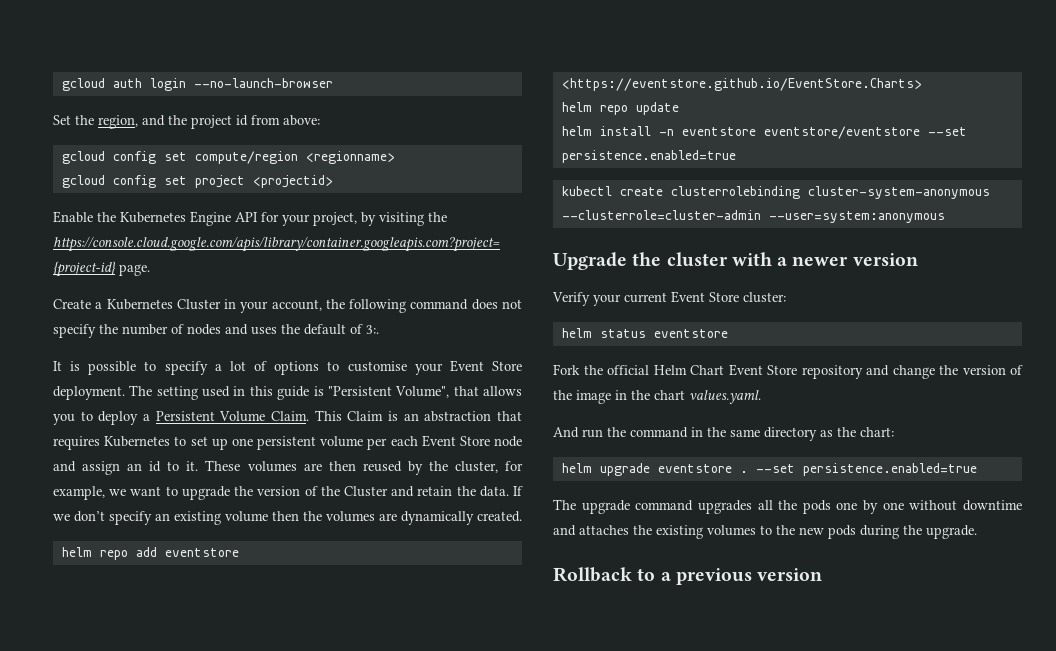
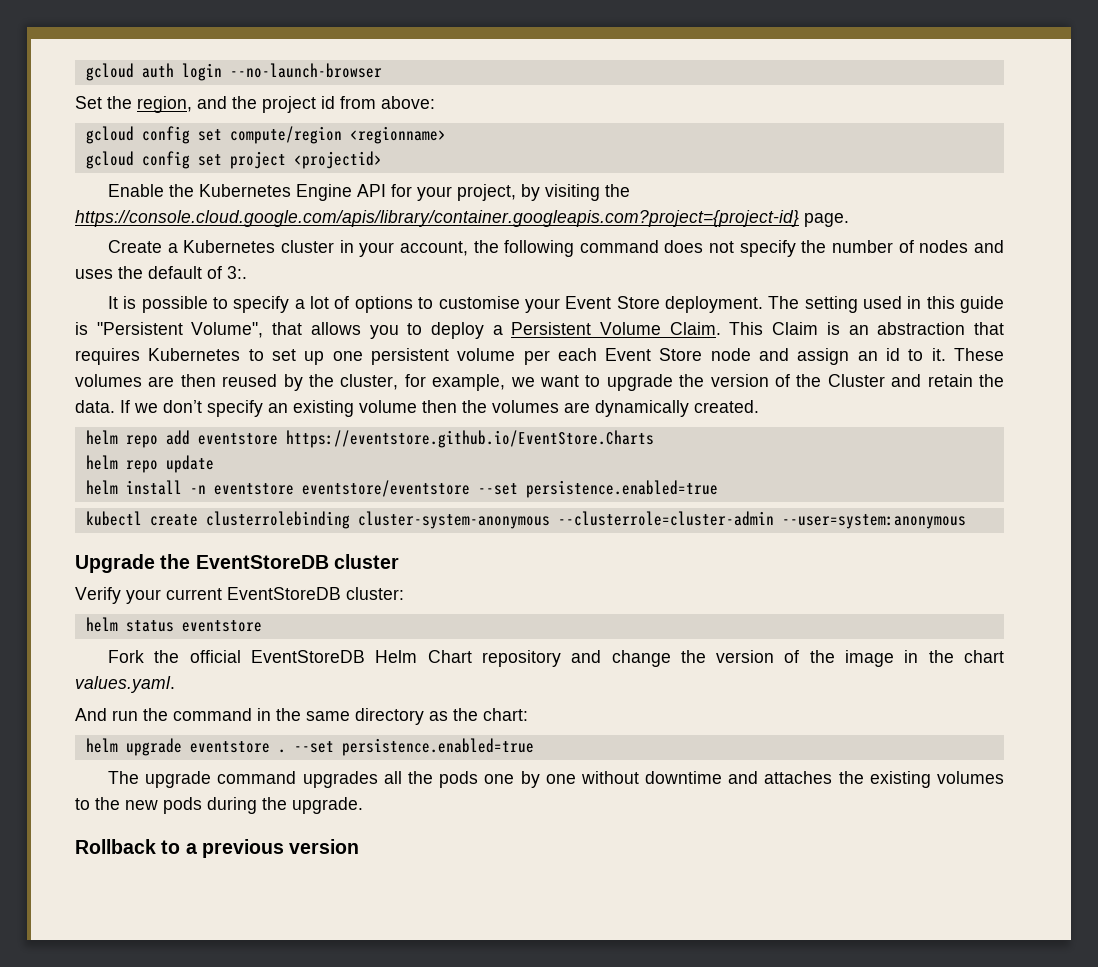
- Create a Kubernetes Cluster in your account, the following command does not specify the number of nodes and uses the default of 3:.
+ Create a Kubernetes cluster in your account, the following command does not specify the number of nodes and uses the default of 3:.
- helm repo add eventstore <https://eventstore.github.io/EventStore.Charts>
+ helm repo add eventstore https://eventstore.github.io/EventStore.Charts
- Upgrade the cluster with a newer version
+ Upgrade the EventStoreDB cluster
- Verify your current Event Store cluster:
+ Verify your current EventStoreDB cluster:
- Fork the official Helm Chart Event Store repository and change the version of the image in the chart values.yaml.
+ Fork the official EventStoreDB Helm Chart repository and change the version of the image in the chart values.yaml.

